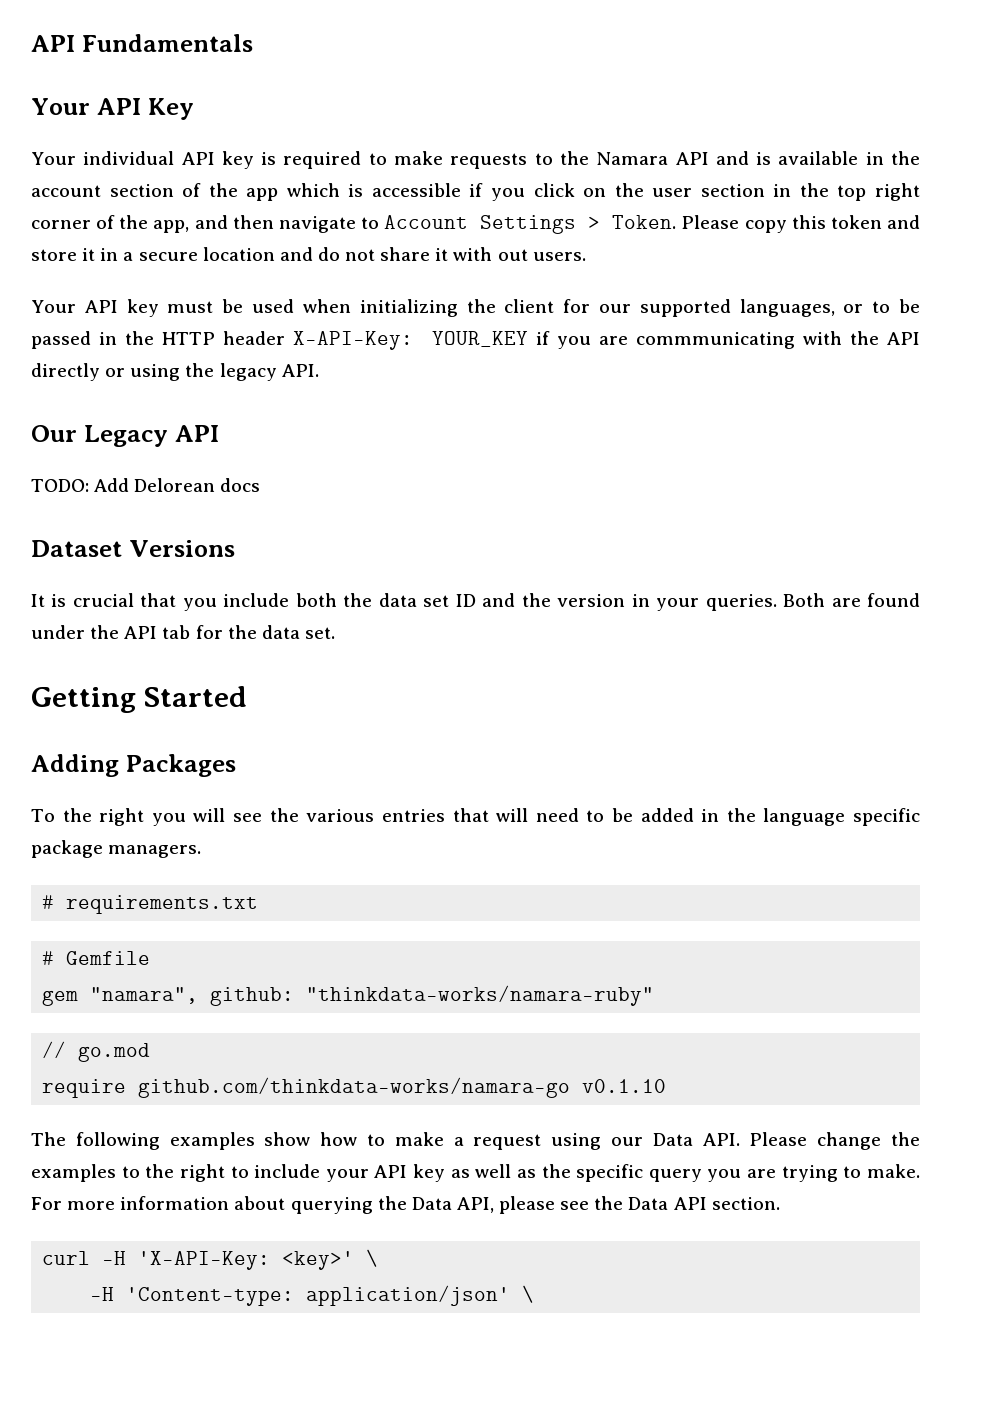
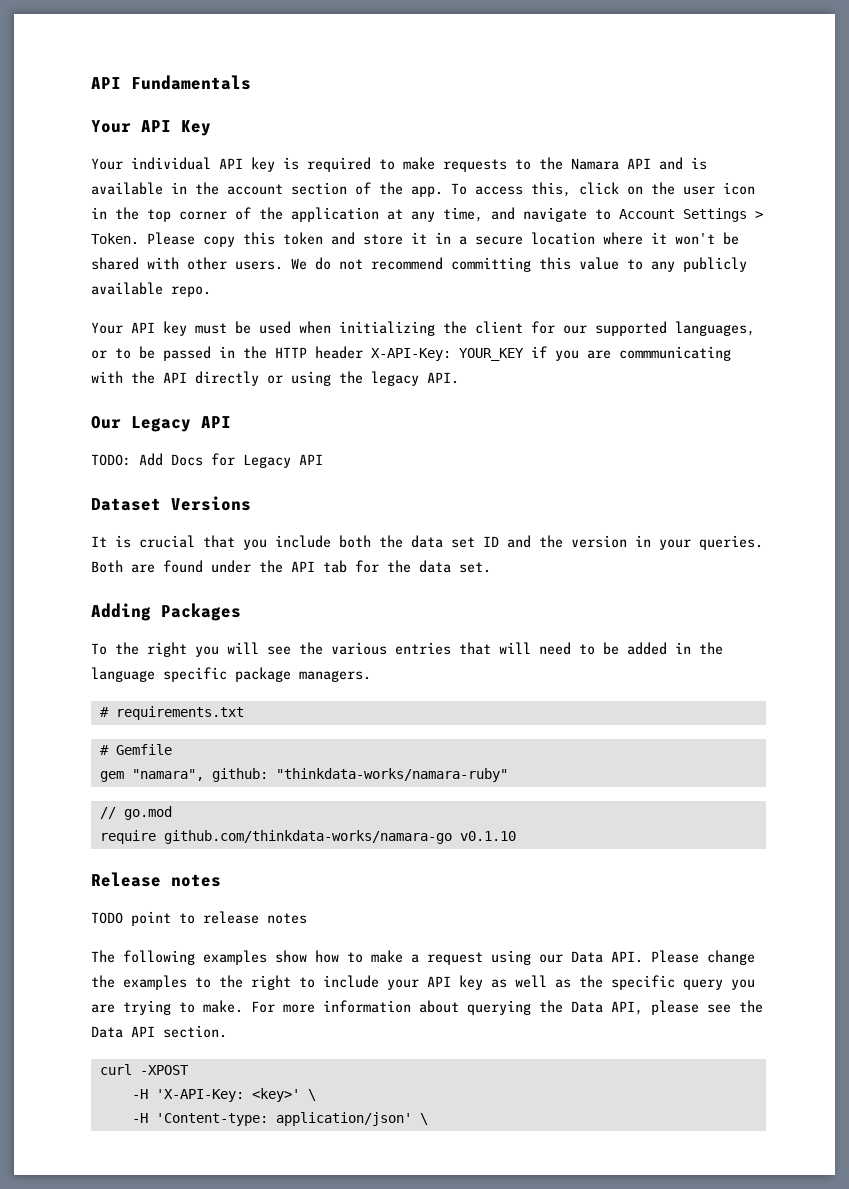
- Your individual API key is required to make requests to the Namara API and is available in the account section of the app which is accessible if you click on the user section in the top right corner of the app, and then navigate to Account Settings > Token.
+ Your individual API key is required to make requests to the Namara API and is available in the account section of the app. To access this, click on the user icon in the top corner of the application at any time, and navigate to Account Settings > Token.
- Please copy this token and store it in a secure location and do not share it with out users.
+ Please copy this token and store it in a secure location where it won't be shared with other users. We do not recommend committing this value to any publicly available repo.
- TODO: Add Delorean docs
+ TODO: Add Docs for Legacy API
- Getting Started
+ Release notes
+ TODO point to release notes
- curl -H 'X-API-Key: <key>' \
+ curl -XPOST
+ -H 'X-API-Key: <key>' \

